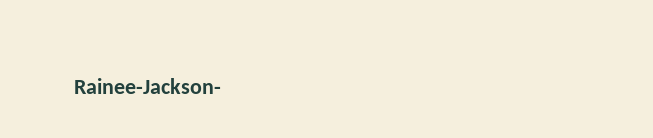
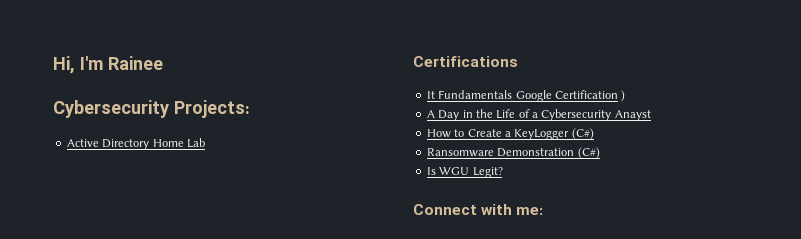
- Rainee-Jackson-
+ Hi, I'm Rainee
+ Cybersecurity Projects:
+ Active Directory Home Lab
+ Certifications
+ It Fundamentals Google Certification )
+ A Day in the Life of a Cybersecurity Anayst
+ How to Create a KeyLogger (C#)
+ Ransomware Demonstration (C#)
+ Is WGU Legit?
+ Connect with me:

